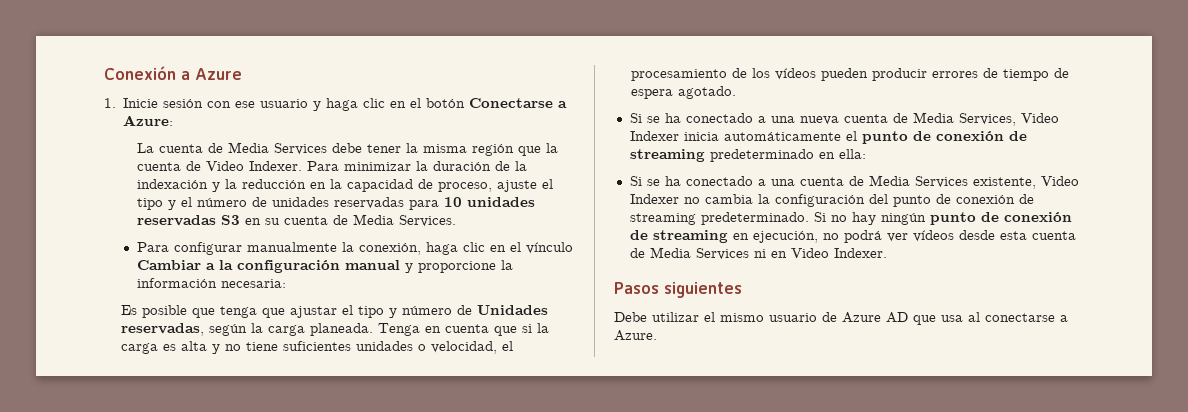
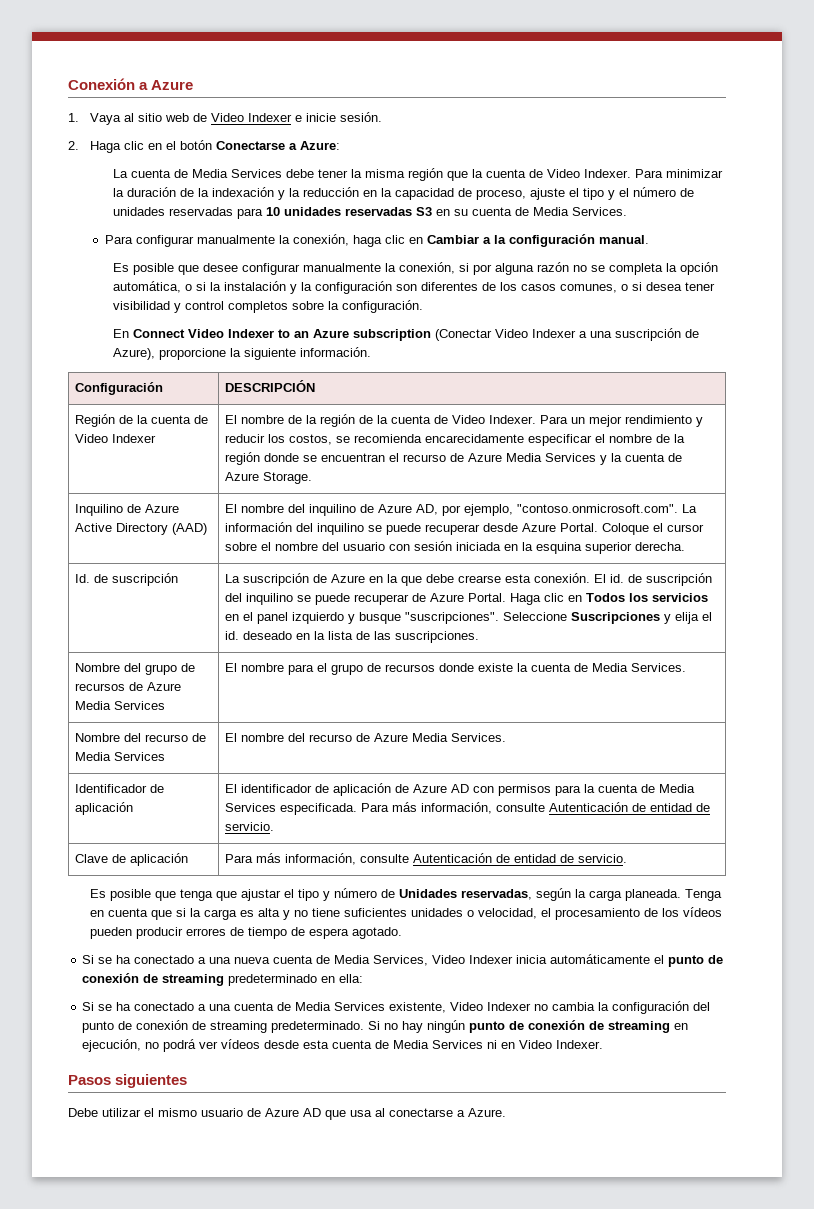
- 1. Inicie sesión con ese usuario y haga clic en el botón Conectarse a Azure:
+ 1. Vaya al sitio web de Video Indexer e inicie sesión.
+ 2. Haga clic en el botón Conectarse a Azure:
- Para configurar manualmente la conexión, haga clic en el vínculo Cambiar a la configuración manual y proporcione la información necesaria:
+ Para configurar manualmente la conexión, haga clic en Cambiar a la configuración manual.
+ Es posible que desee configurar manualmente la conexión, si por alguna razón no se completa la opción automática, o si la instalación y la configuración son diferentes de los casos comunes, o si desea tener visibilidad y control completos sobre la configuración.
+ En Connect Video Indexer to an Azure subscription (Conectar Video Indexer a una suscripción de Azure), proporcione la siguiente información.
+ Configuración | DESCRIPCIÓN
+ Región de la cuenta de Video Indexer | El nombre de la región de la cuenta de Video Indexer. Para un mejor rendimiento y reducir los costos, se recomienda encarecidamente especificar el nombre de la región donde se encuentran el recurso de Azure Media Services y la cuenta de Azure Storage.
+ Inquilino de Azure Active Directory (AAD) | El nombre del inquilino de Azure AD, por ejemplo, "contoso.onmicrosoft.com". La información del inquilino se puede recuperar desde Azure Portal. Coloque el cursor sobre el nombre del usuario con sesión iniciada en la esquina superior derecha.
+ Id. de suscripción | La suscripción de Azure en la que debe crearse esta conexión. El id. de suscripción del inquilino se puede recuperar de Azure Portal. Haga clic en Todos los servicios en el panel izquierdo y busque "suscripciones". Seleccione Suscripciones y elija el id. deseado en la lista de las suscripciones.
+ Nombre del grupo de recursos de Azure Media Services | El nombre para el grupo de recursos donde existe la cuenta de Media Services.
+ Nombre del recurso de Media Services | El nombre del recurso de Azure Media Services.
+ Identificador de aplicación | El identificador de aplicación de Azure AD con permisos para la cuenta de Media Services especificada. Para más información, consulte Autenticación de entidad de servicio.
+ Clave de aplicación | Para más información, consulte Autenticación de entidad de servicio.

